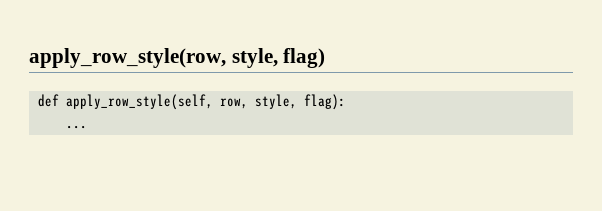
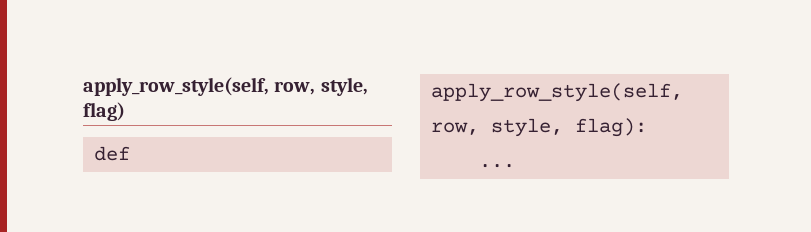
- apply_row_style(row, style, flag)
+ apply_row_style(self, row, style, flag)

